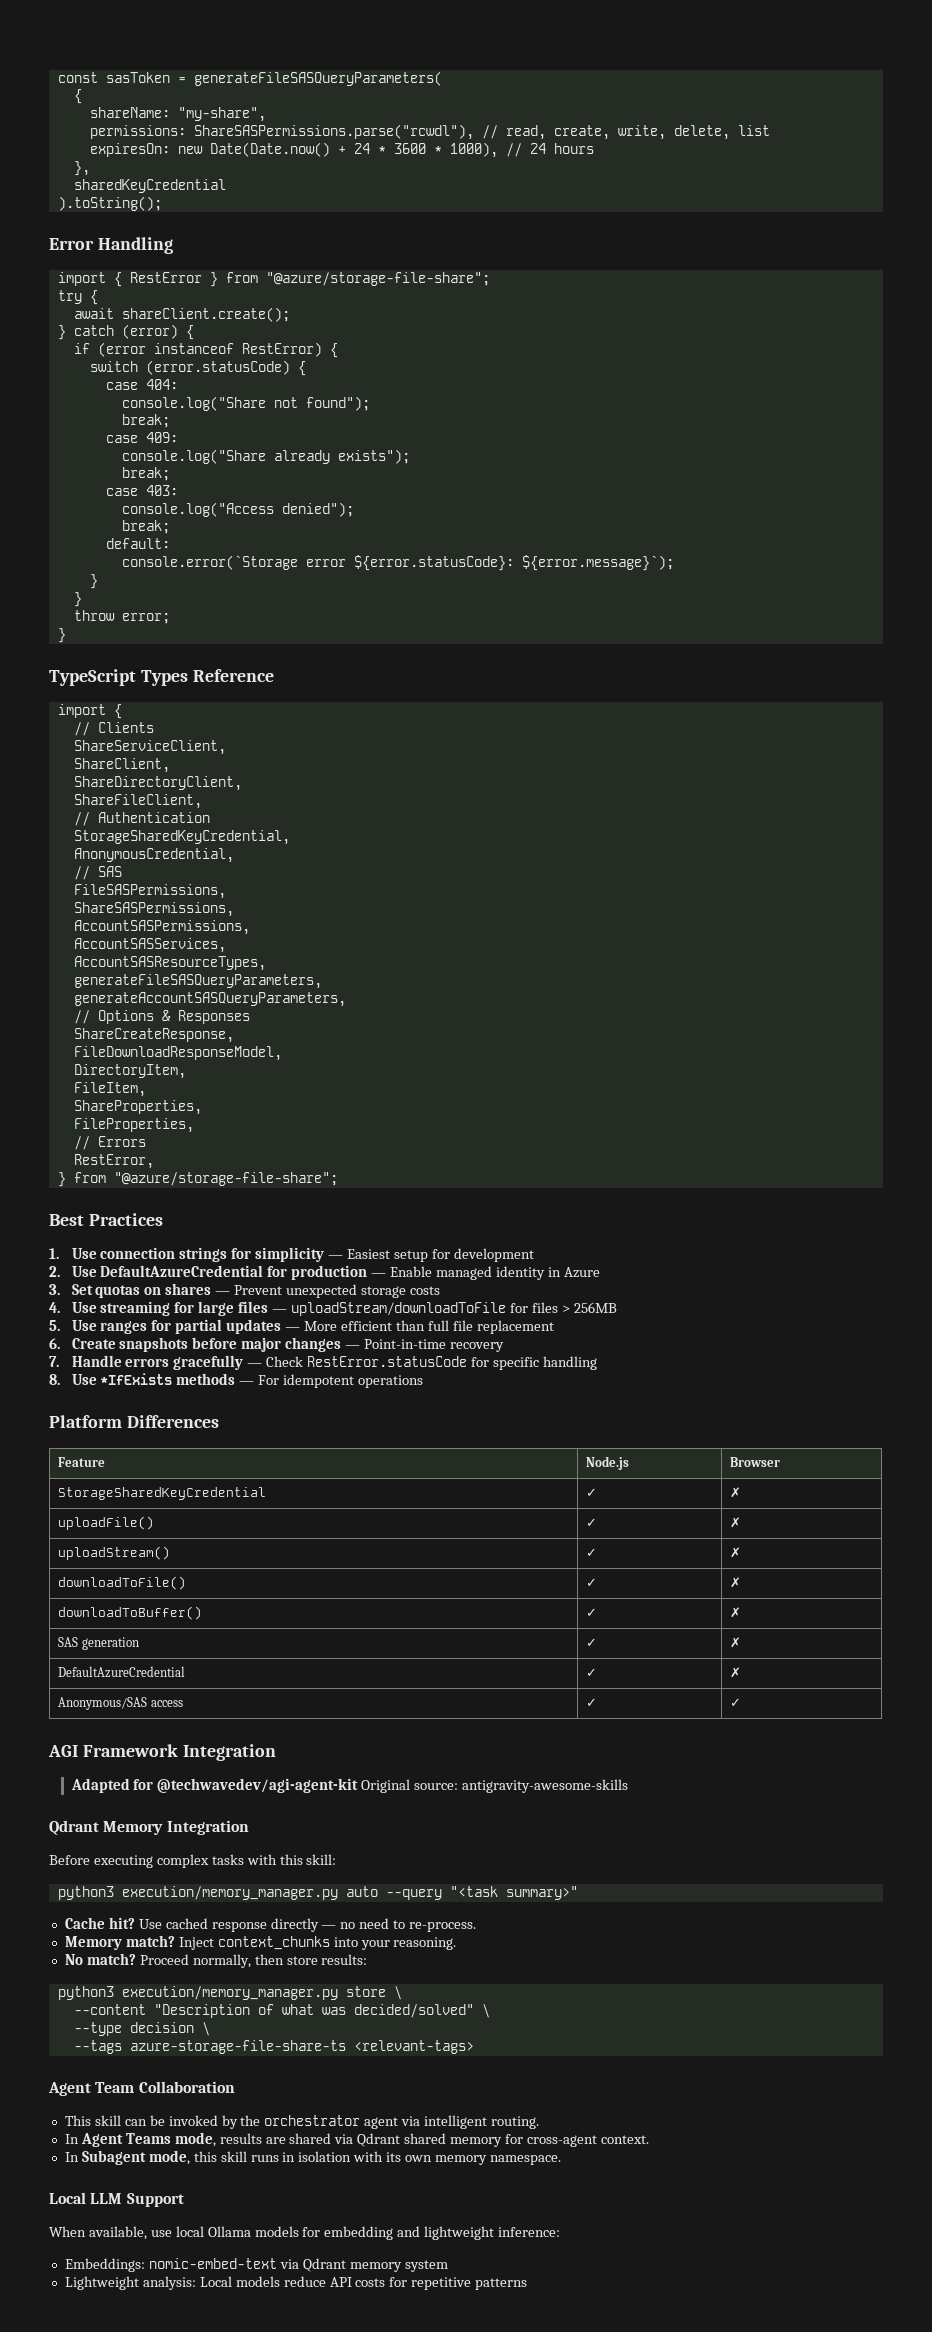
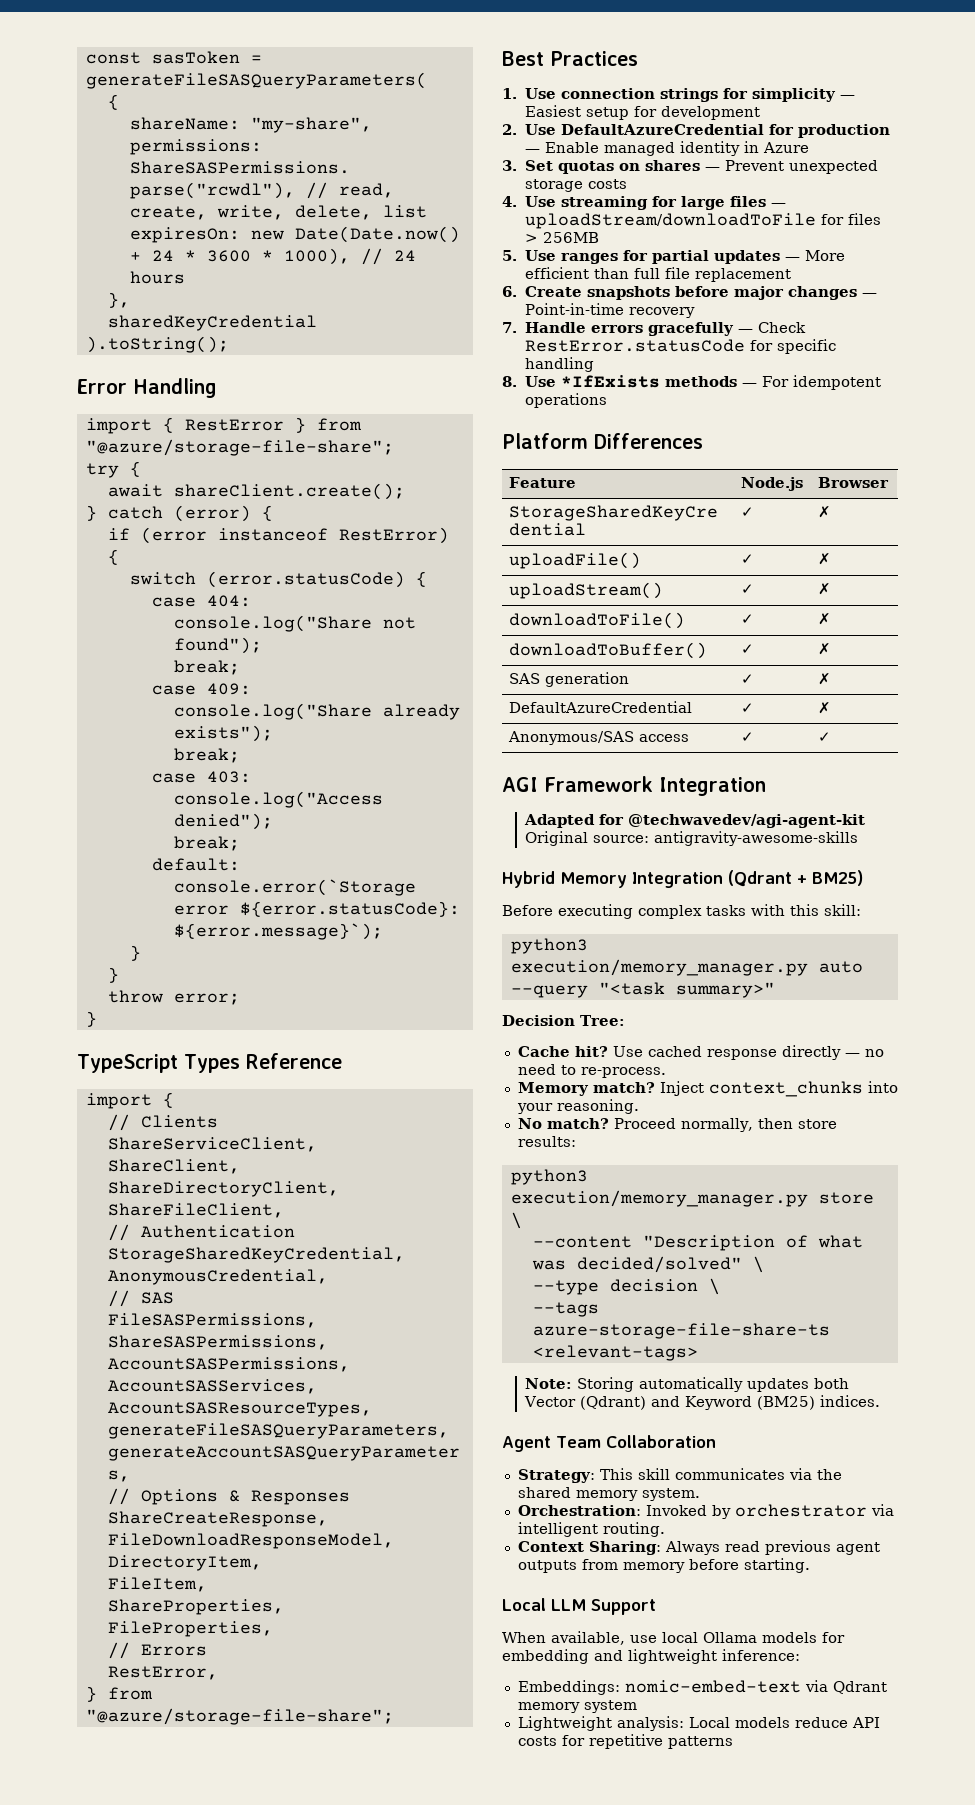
- Qdrant Memory Integration
+ Hybrid Memory Integration (Qdrant + BM25)
+ Decision Tree:
+ Note: Storing automatically updates both Vector (Qdrant) and Keyword (BM25) indices.
- This skill can be invoked by the orchestrator agent via intelligent routing.
- In Agent Teams mode, results are shared via Qdrant shared memory for cross-agent context.
- In Subagent mode, this skill runs in isolation with its own memory namespace.
+ Strategy: This skill communicates via the shared memory system.
+ Orchestration: Invoked by orchestrator via intelligent routing.
+ Context Sharing: Always read previous agent outputs from memory before starting.

